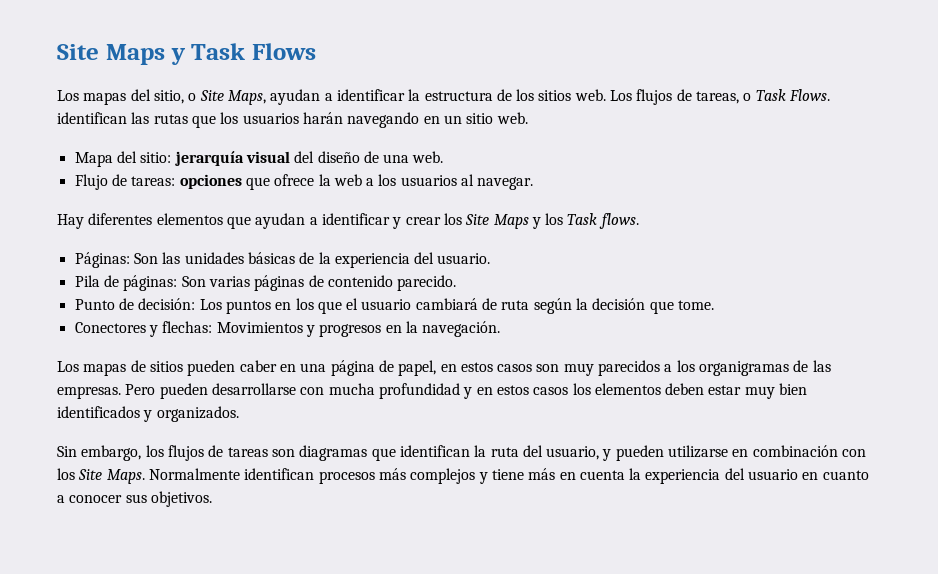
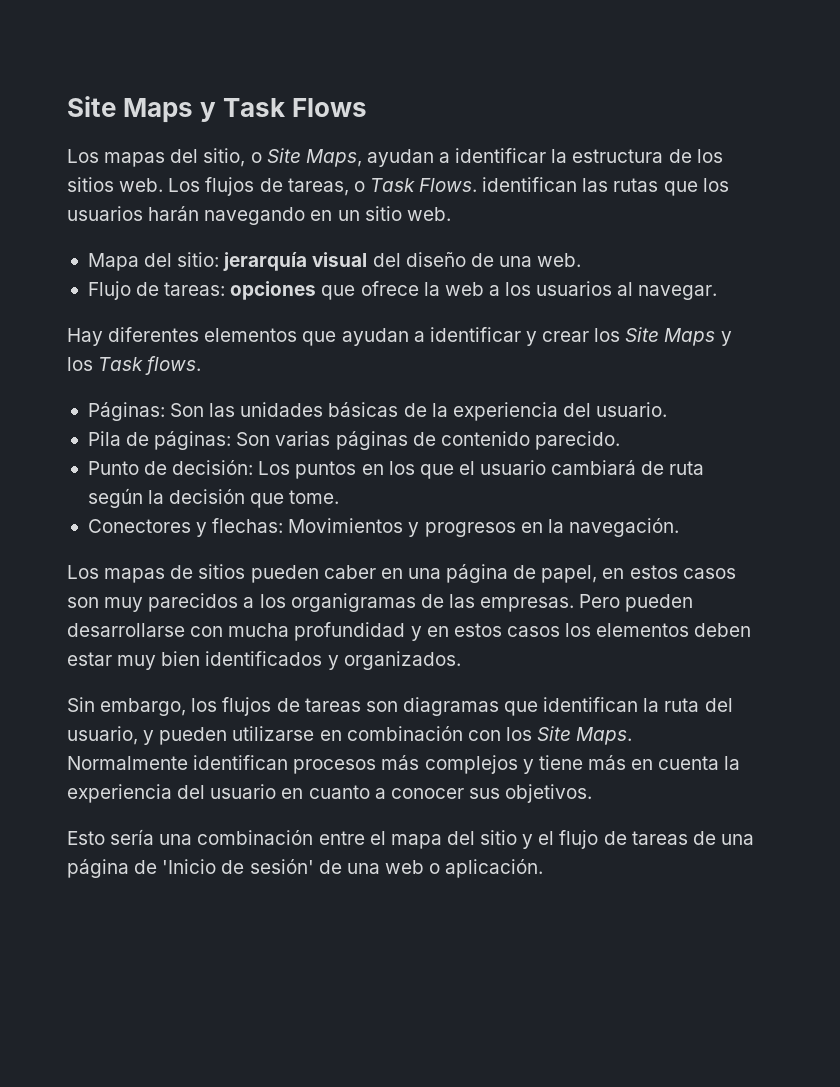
+ Esto sería una combinación entre el mapa del sitio y el flujo de tareas de una página de 'Inicio de sesión' de una web o aplicación.

